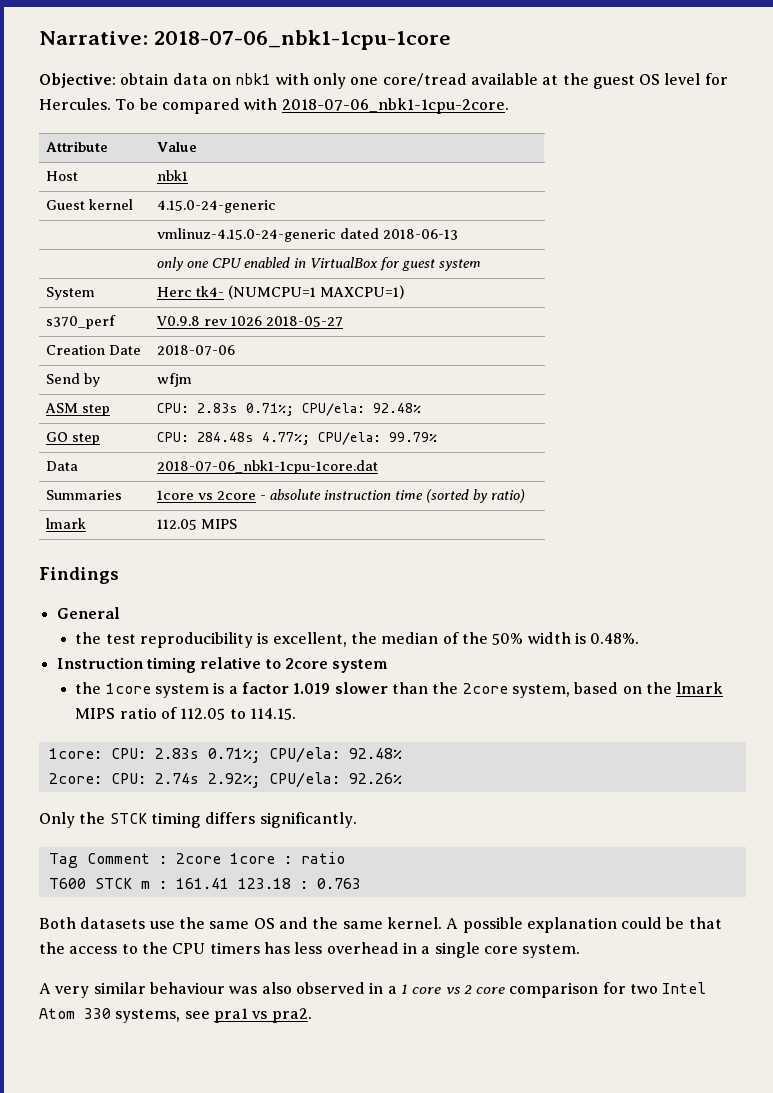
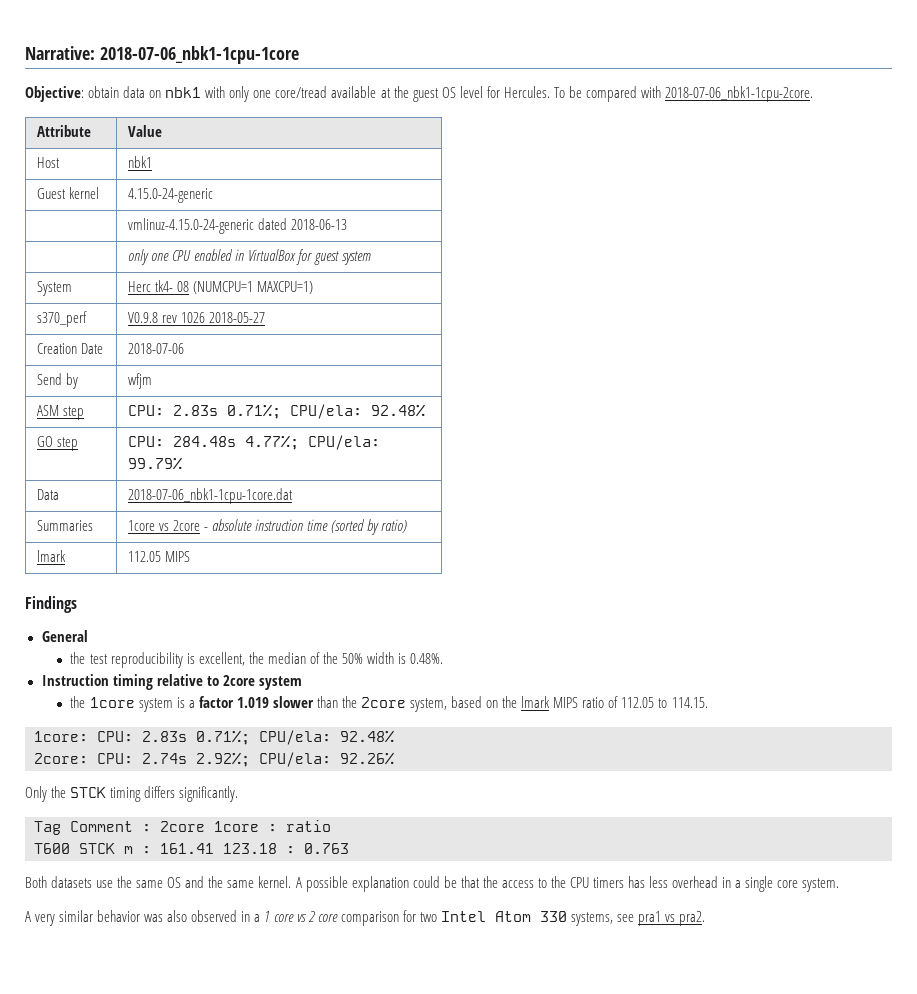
- System | Herc tk4- (NUMCPU=1 MAXCPU=1)
+ System | Herc tk4- 08 (NUMCPU=1 MAXCPU=1)
- A very similar behaviour was also observed in a 1 core vs 2 core comparison for two Intel Atom 330 systems, see pra1 vs pra2.
+ A very similar behavior was also observed in a 1 core vs 2 core comparison for two Intel Atom 330 systems, see pra1 vs pra2.

